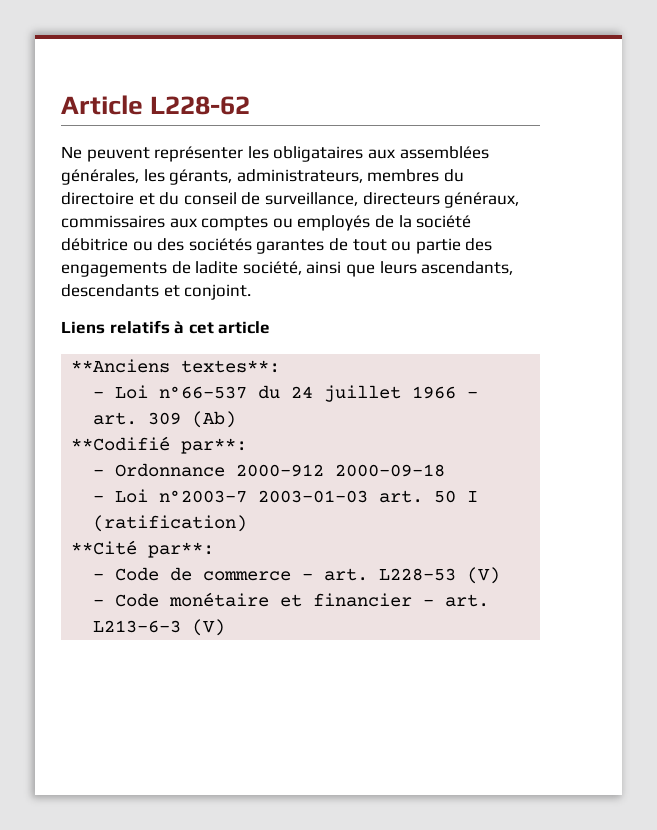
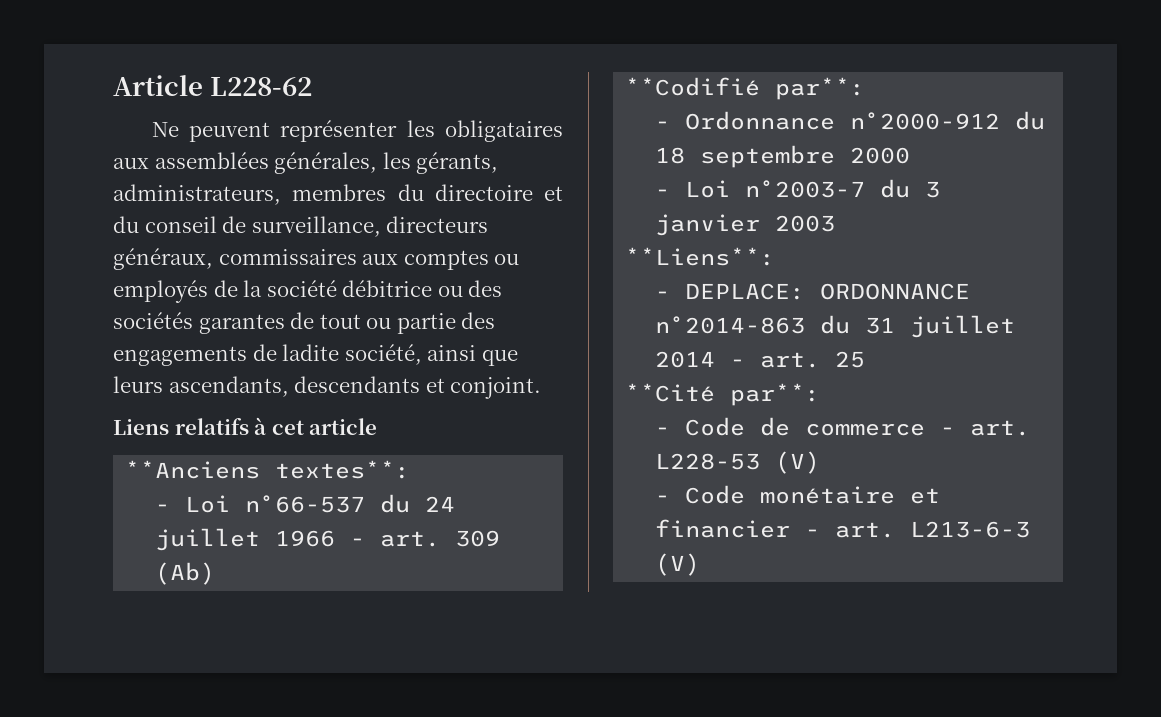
- - Ordonnance 2000-912 2000-09-18
- - Loi n°2003-7 2003-01-03 art. 50 I (ratification)
+ - Ordonnance n°2000-912 du 18 septembre 2000
+ - Loi n°2003-7 du 3 janvier 2003
+ **Liens**:
+ - DEPLACE: ORDONNANCE n°2014-863 du 31 juillet 2014 - art. 25

